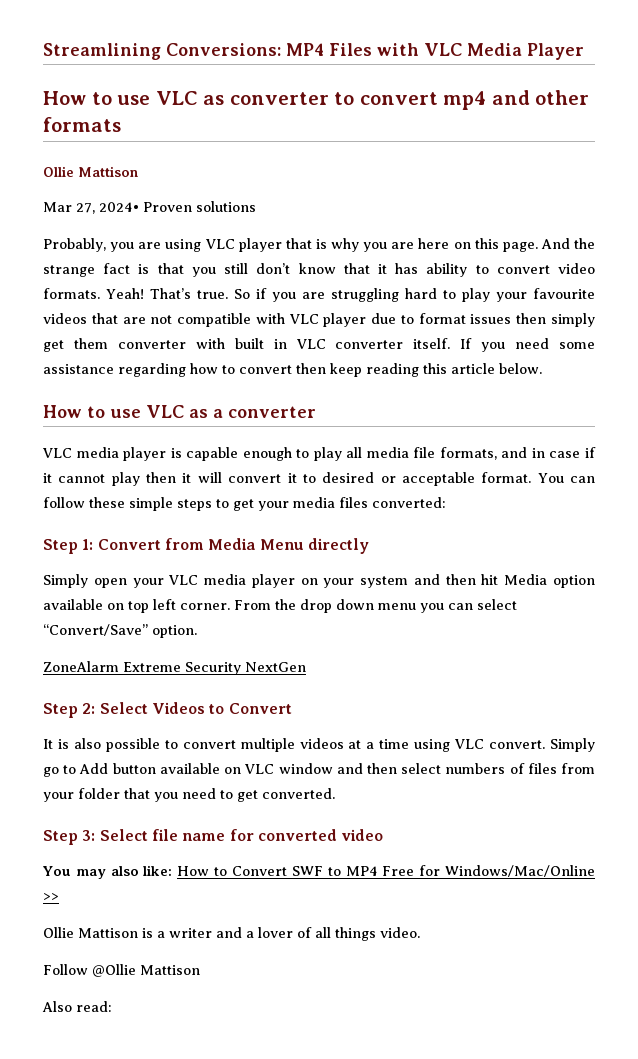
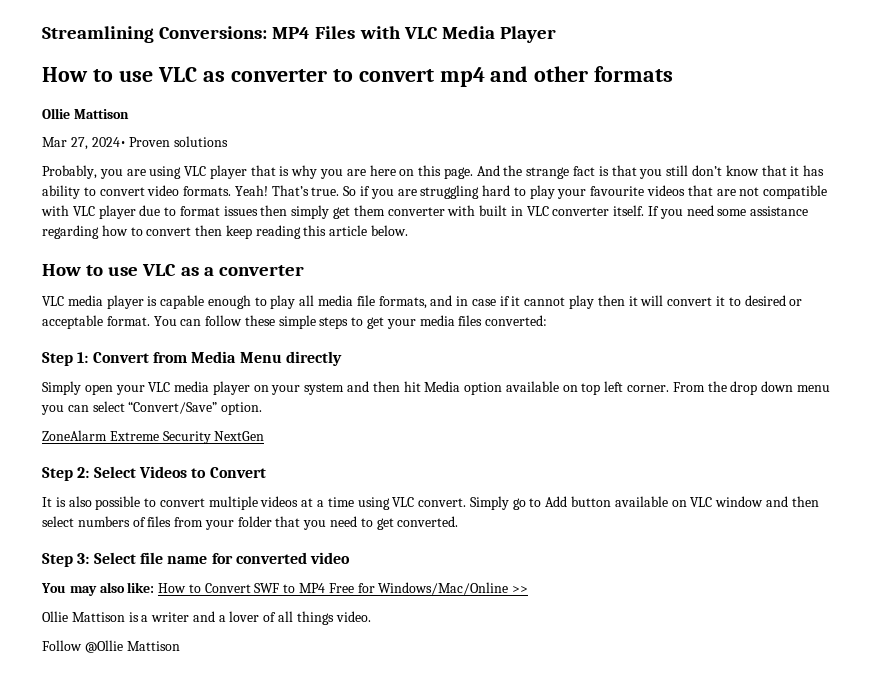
- Also read:

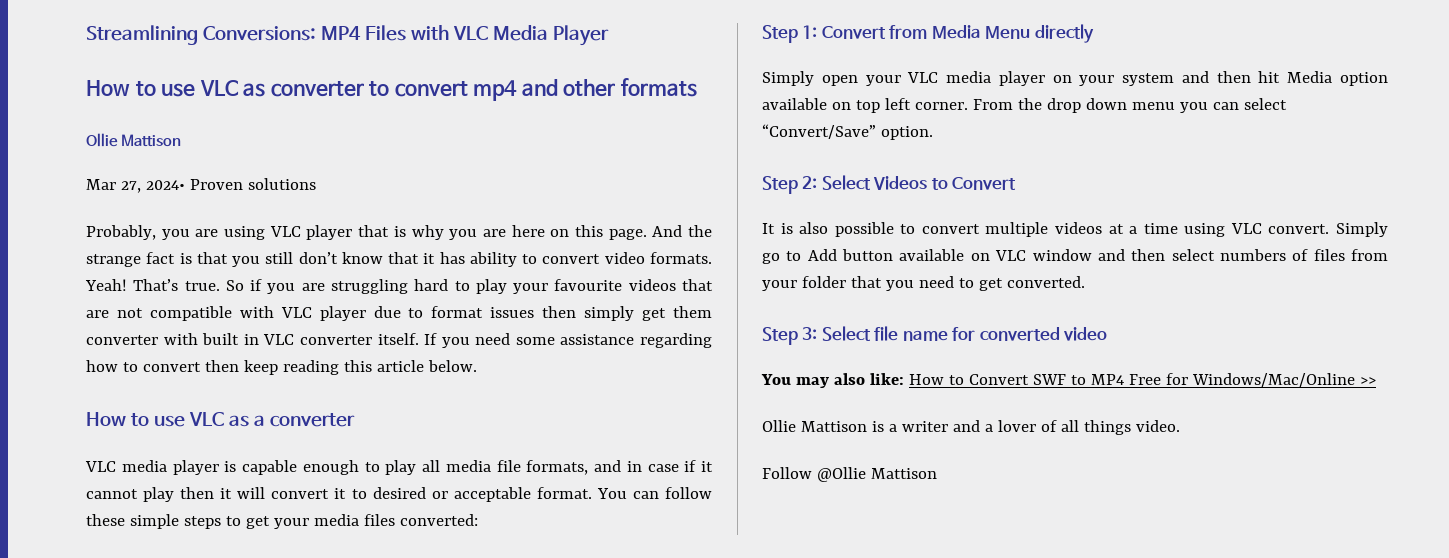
- ZoneAlarm Extreme Security NextGen

